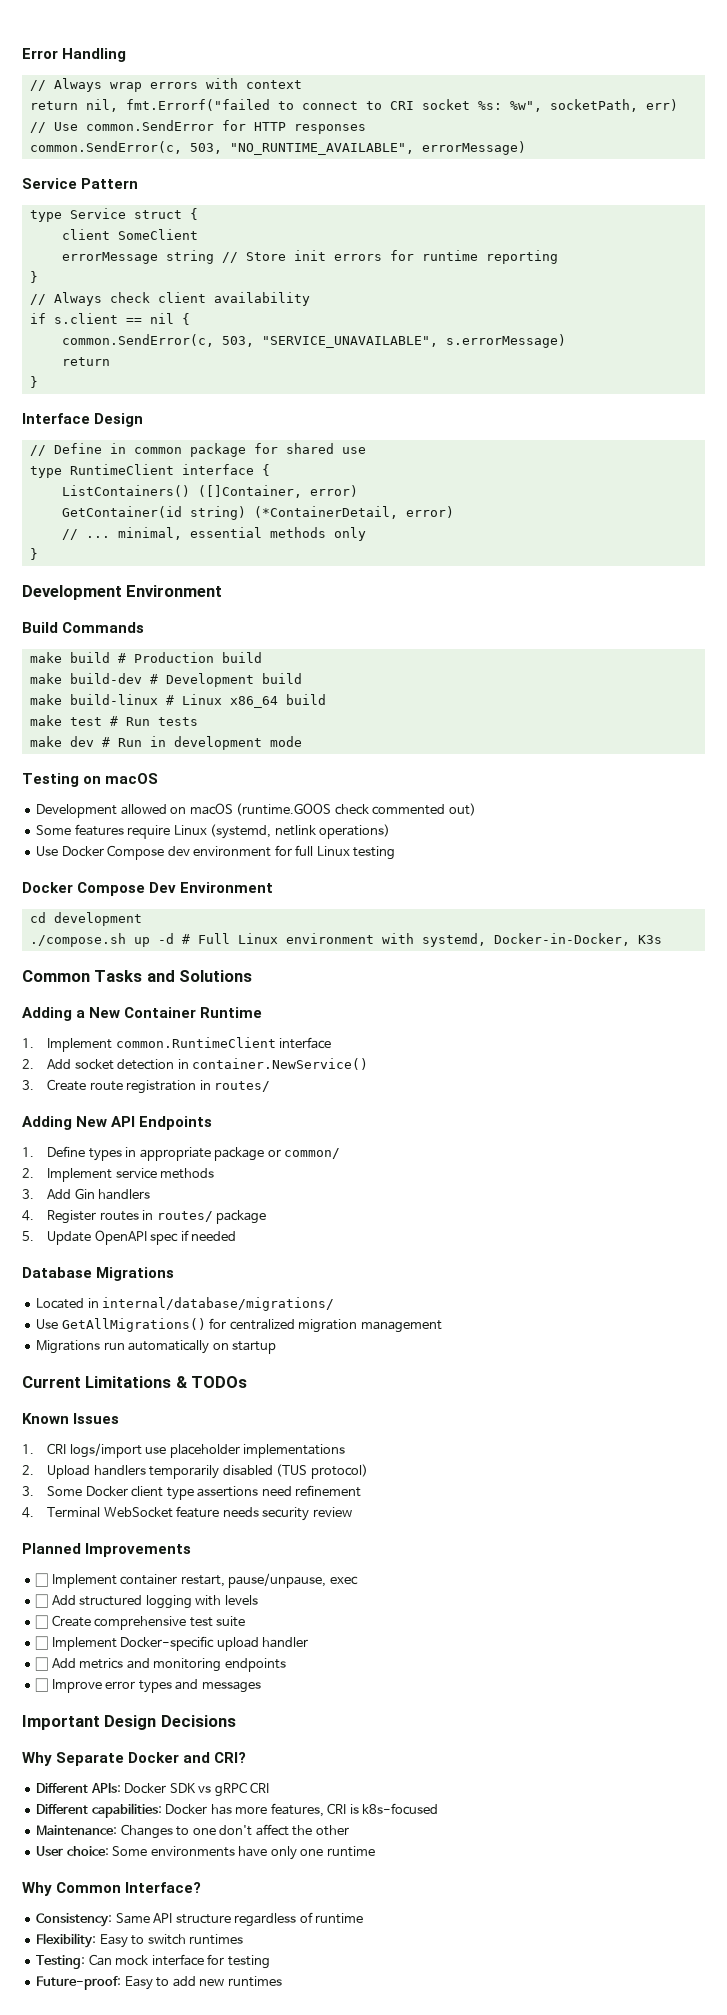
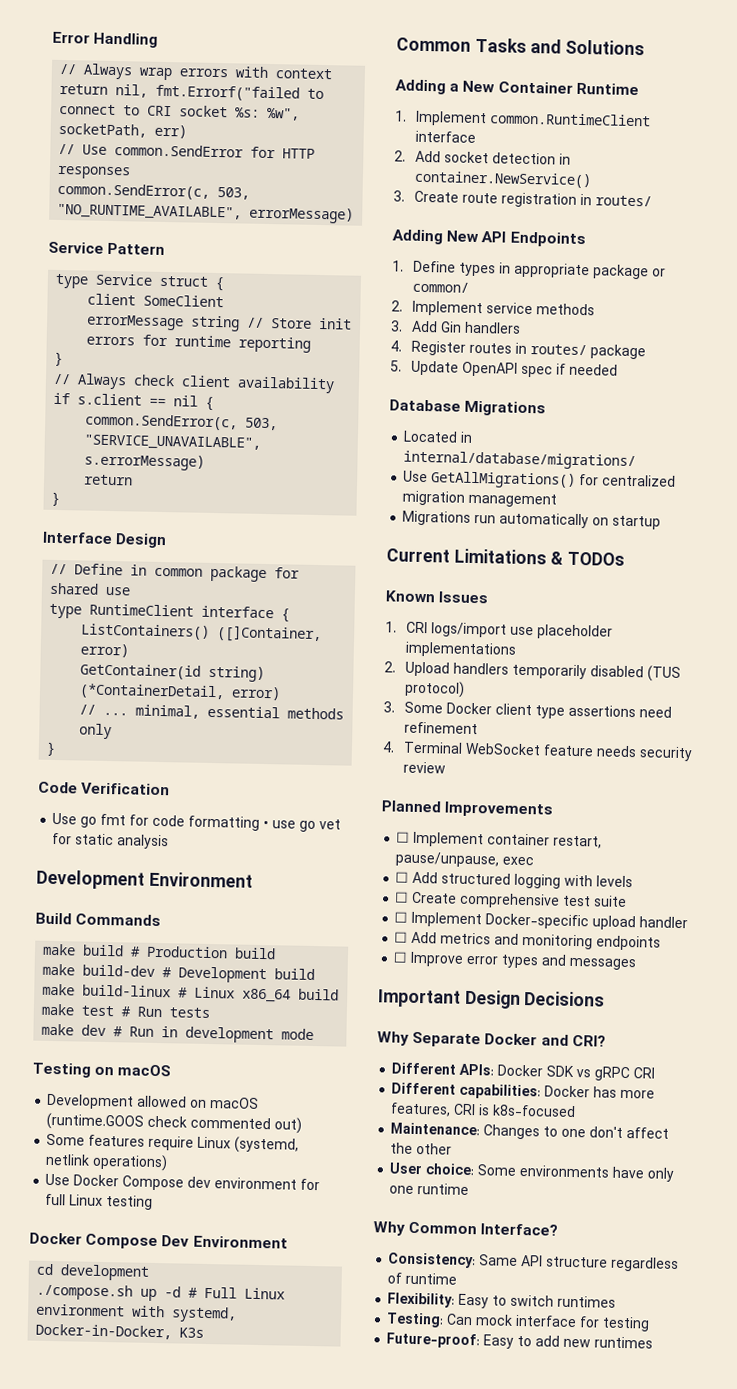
+ Code Verification
+ Use go fmt for code formatting • use go vet for static analysis

